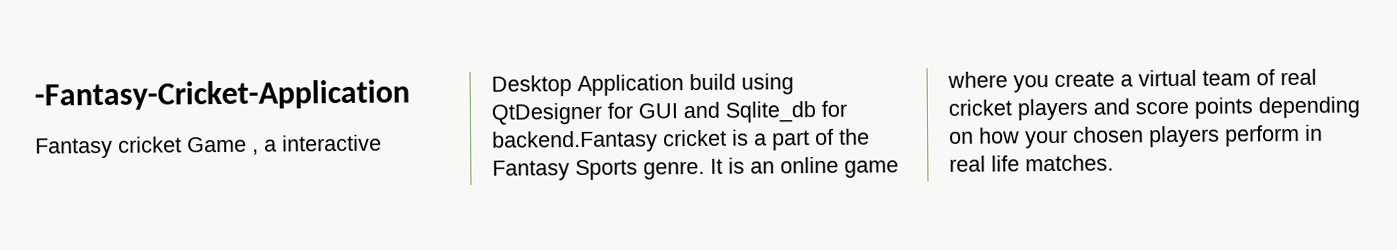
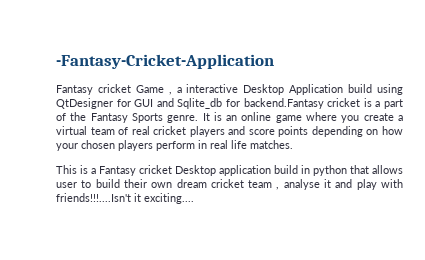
+ This is a Fantasy cricket Desktop application build in python that allows user to build their own dream cricket team , analyse it and play with friends!!!....Isn't it exciting....

